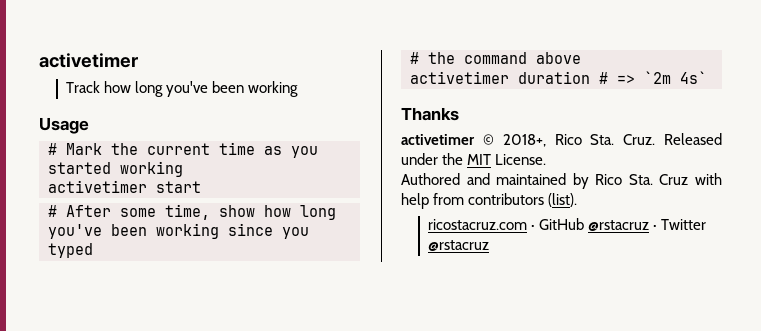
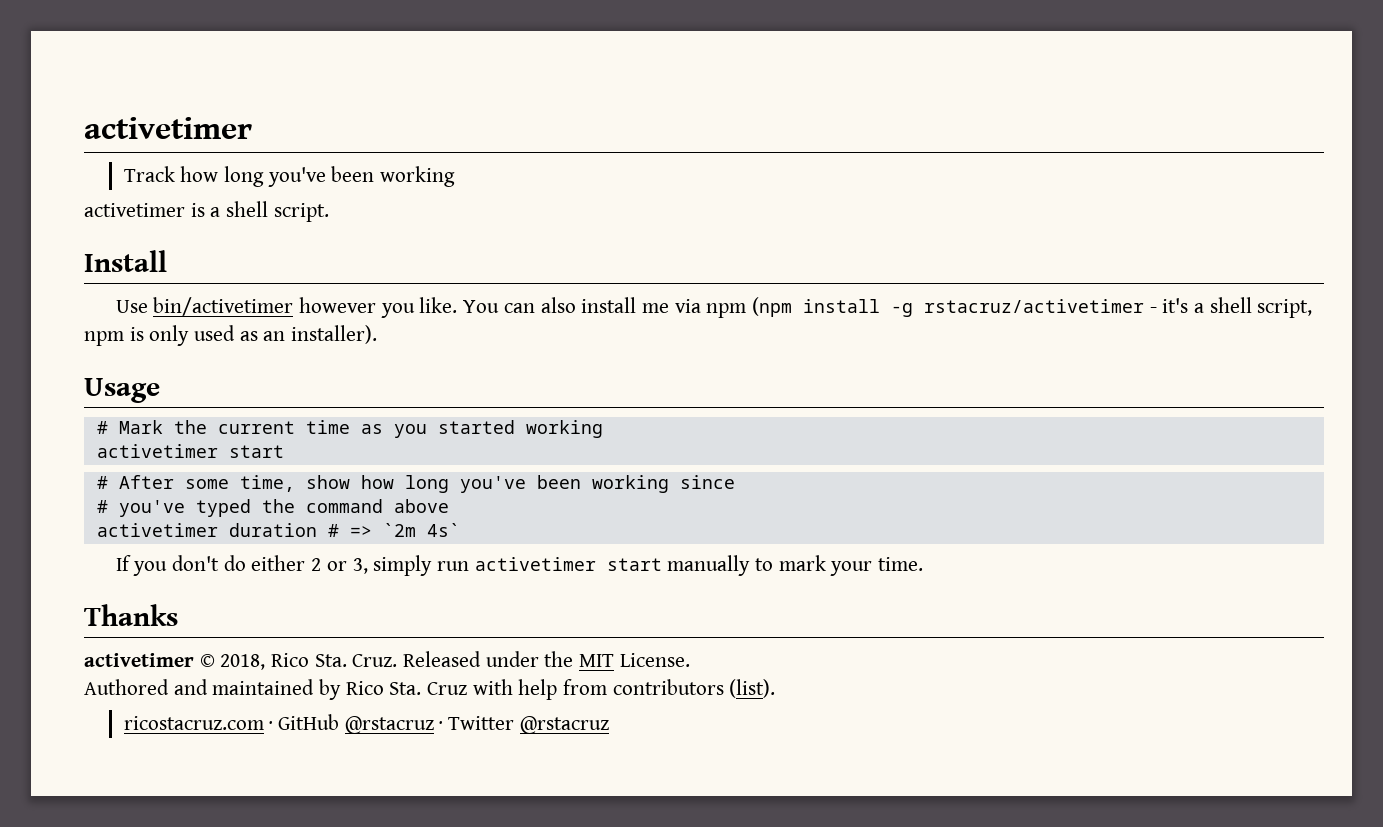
+ activetimer is a shell script.
+ Install
+ Use bin/activetimer however you like. You can also install me via npm (npm install -g rstacruz/activetimer - it's a shell script, npm is only used as an installer).
- # After some time, show how long you've been working since you typed
- # the command above
+ # After some time, show how long you've been working since
+ # you've typed the command above
+ If you don't do either 2 or 3, simply run activetimer start manually to mark your time.
- activetimer © 2018+, Rico Sta. Cruz.
+ activetimer © 2018, Rico Sta. Cruz.

